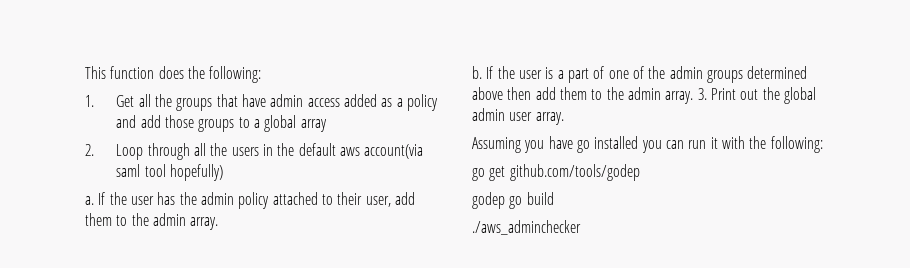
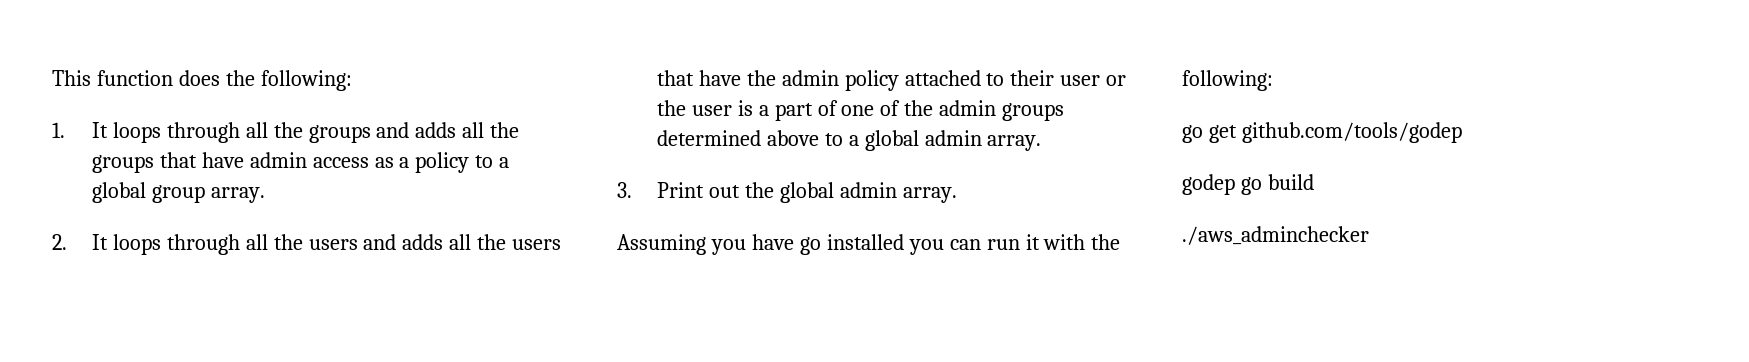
- 1. Get all the groups that have admin access added as a policy and add those groups to a global array
+ 1. It loops through all the groups and adds all the groups that have admin access as a policy to a global group array.
- 2. Loop through all the users in the default aws account(via saml tool hopefully)
- a. If the user has the admin policy attached to their user, add them to the admin array.
- b. If the user is a part of one of the admin groups determined above then add them to the admin array. 3. Print out the global admin user array.
+ 2. It loops through all the users and adds all the users that have the admin policy attached to their user or the user is a part of one of the admin groups determined above to a global admin array.
+ 3. Print out the global admin array.

